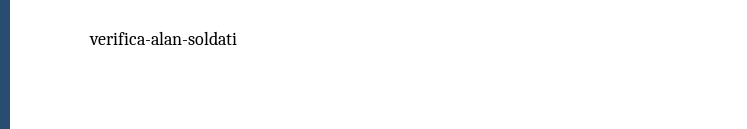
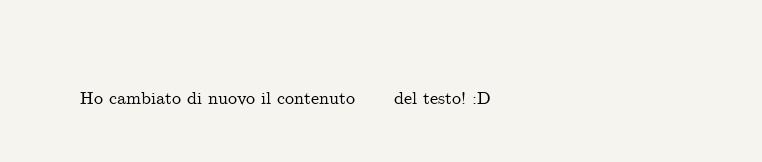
- verifica-alan-soldati
+ Ho cambiato di nuovo il contenuto del testo! :D

